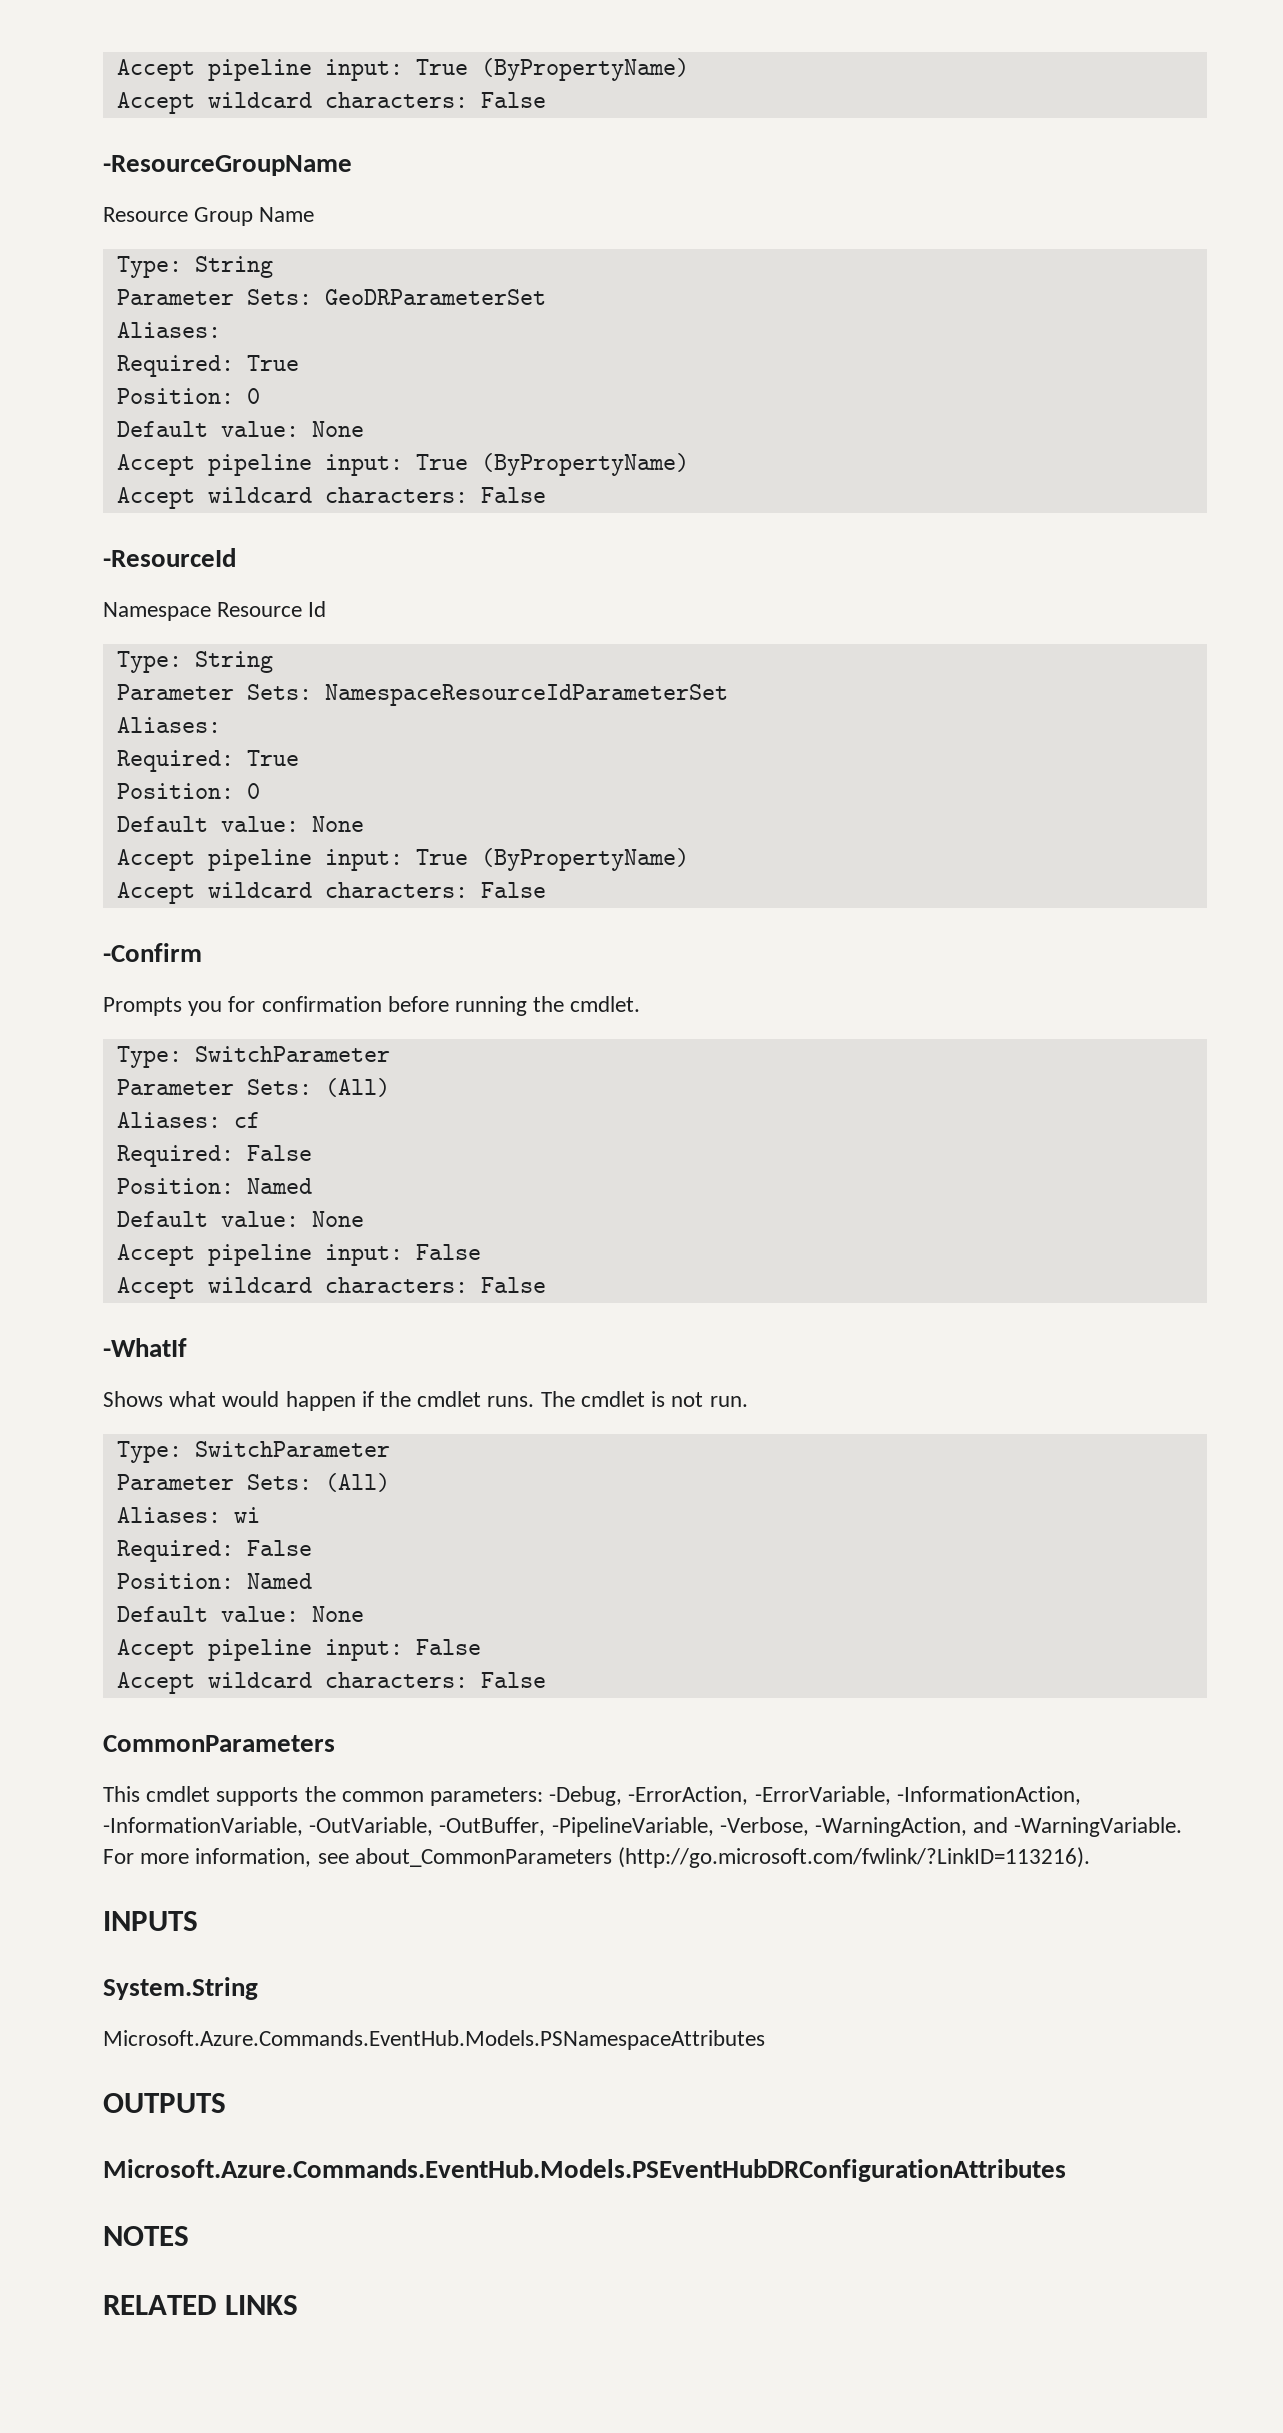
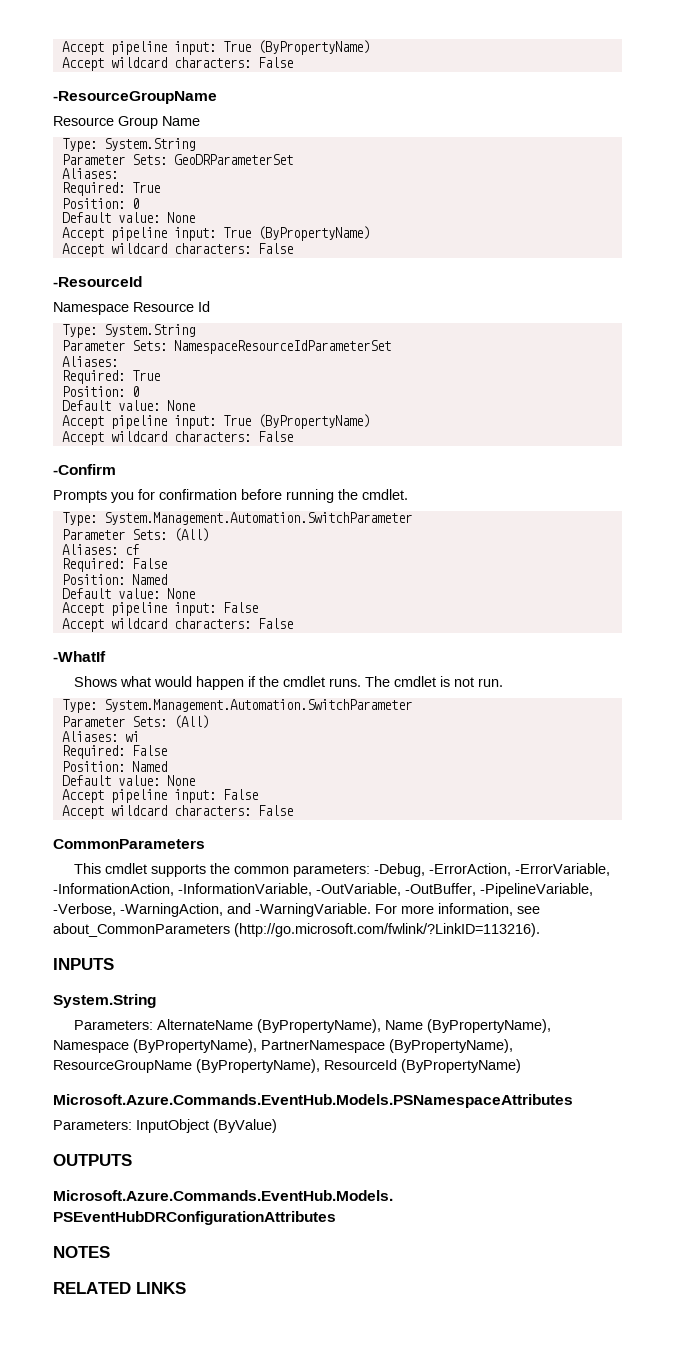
  Resource Group Name
- Type: String
+ Type: System.String
  Namespace Resource Id
- Type: String
+ Type: System.String
  Prompts you for confirmation before running the cmdlet.
- Type: SwitchParameter
+ Type: System.Management.Automation.SwitchParameter
  The cmdlet is not run.
- Type: SwitchParameter
+ Type: System.Management.Automation.SwitchParameter
+ Parameters: AlternateName (ByPropertyName), Name (ByPropertyName), Namespace (ByPropertyName), PartnerNamespace (ByPropertyName), ResourceGroupName (ByPropertyName), ResourceId (ByPropertyName)
  Microsoft.Azure.Commands.EventHub.Models.PSNamespaceAttributes
+ Parameters: InputObject (ByValue)

